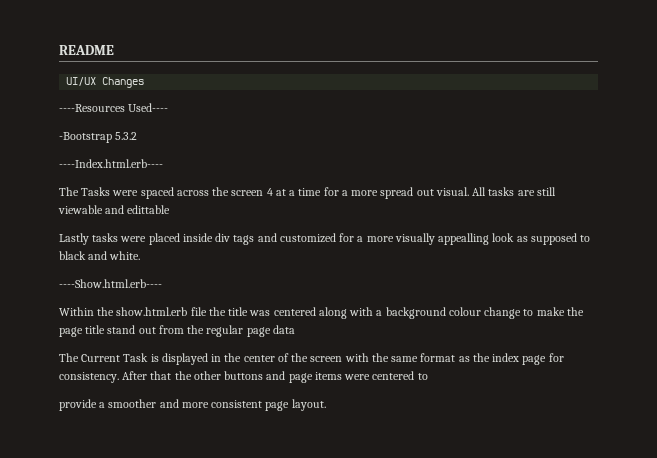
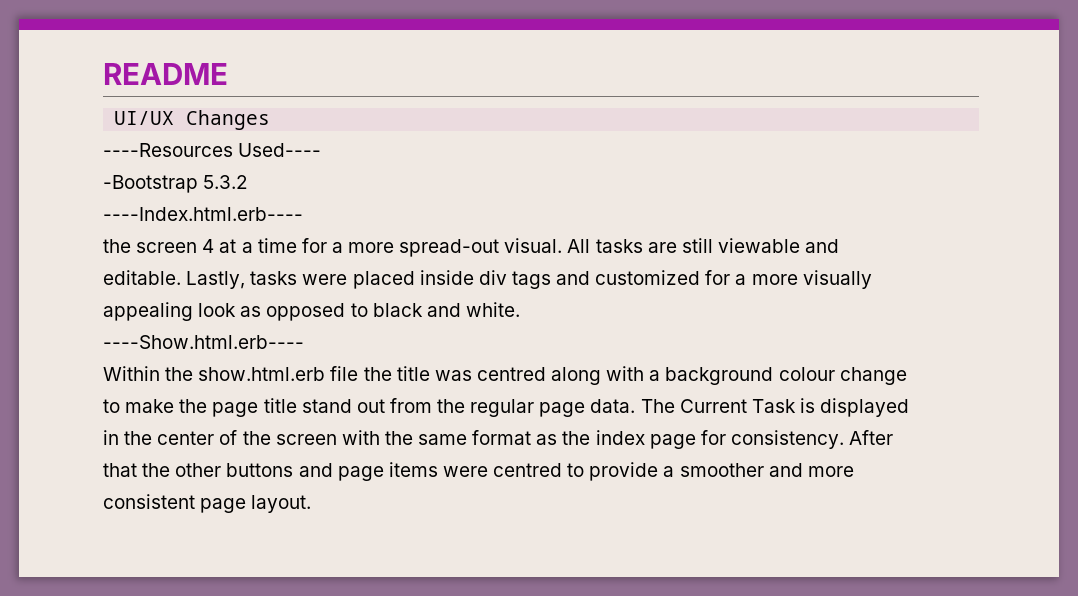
- The Tasks were spaced across the screen 4 at a time for a more spread out visual.
+ the screen 4 at a time for a more spread-out visual.
- All tasks are still viewable and edittable
- Lastly tasks were placed inside div tags and customized for a more visually appealling look as supposed to black and white.
+ All tasks are still viewable and
+ editable. Lastly, tasks were placed inside div tags and customized for a more visually
+ appealing look as opposed to black and white.
- Within the show.html.erb file the title was centered along with a background colour change to make the page title stand out from the regular page data
- The Current Task is displayed in the center of the screen with the same format as the index page for consistency.
+ Within the show.html.erb file the title was centred along with a background colour change
+ to make the page title stand out from the regular page data. The Current Task is displayed
+ in the center of the screen with the same format as the index page for consistency.
- After that the other buttons and page items were centered to
- provide a smoother and more consistent page layout.
+ After
+ that the other buttons and page items were centred to provide a smoother and more
+ consistent page layout.

